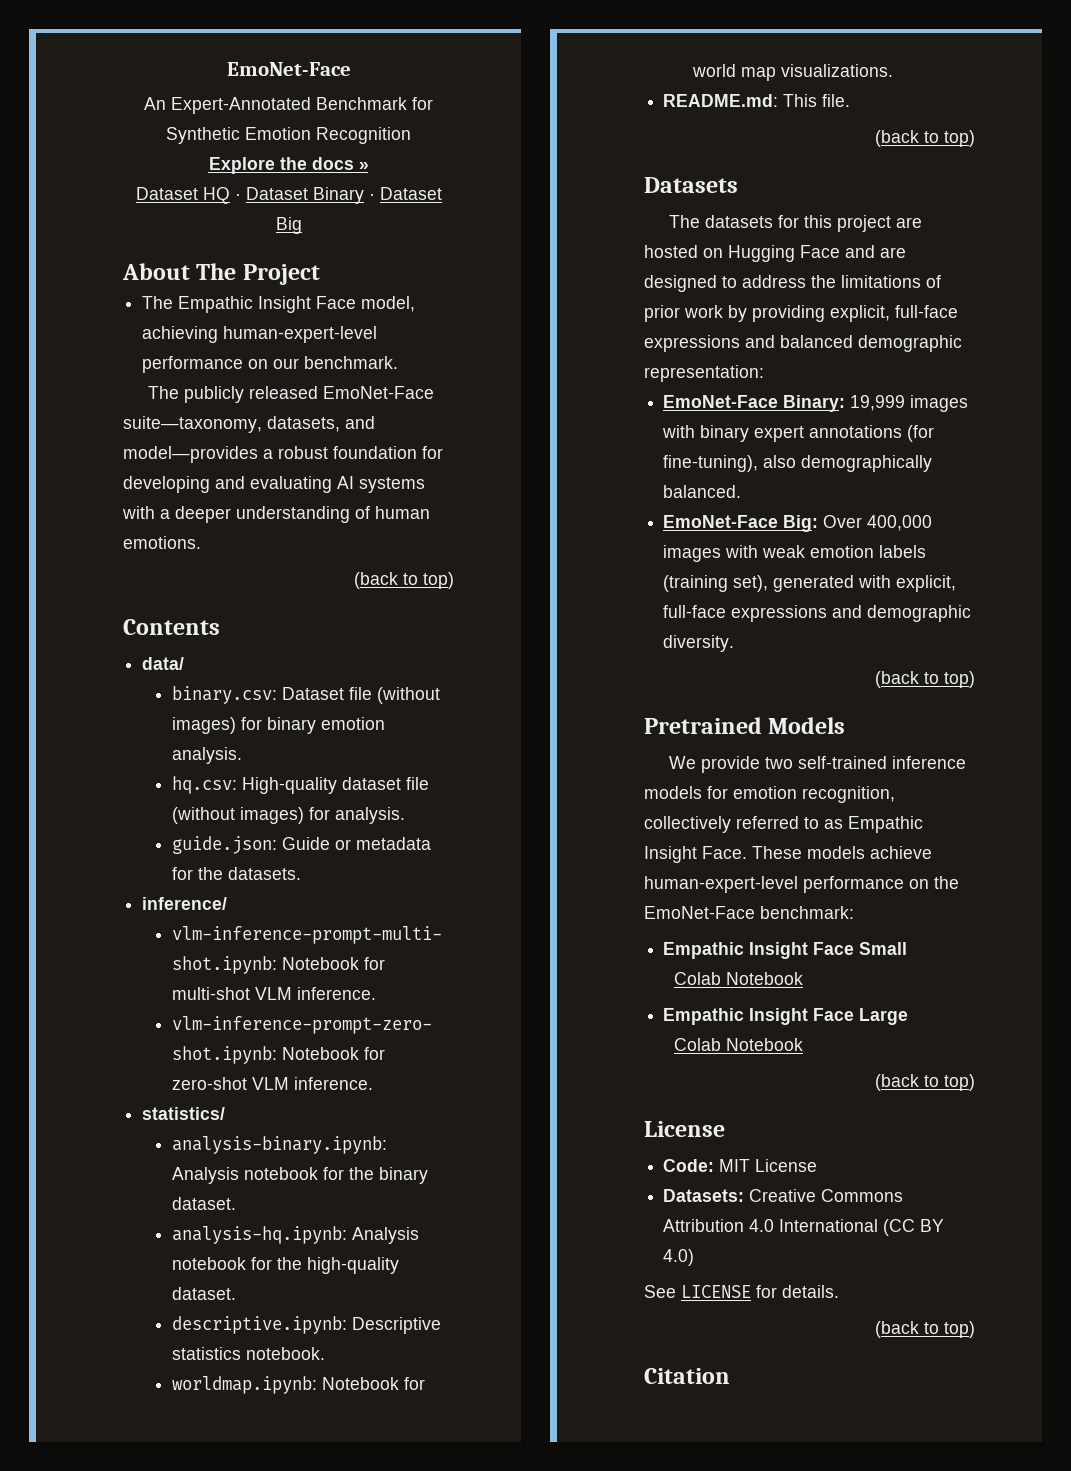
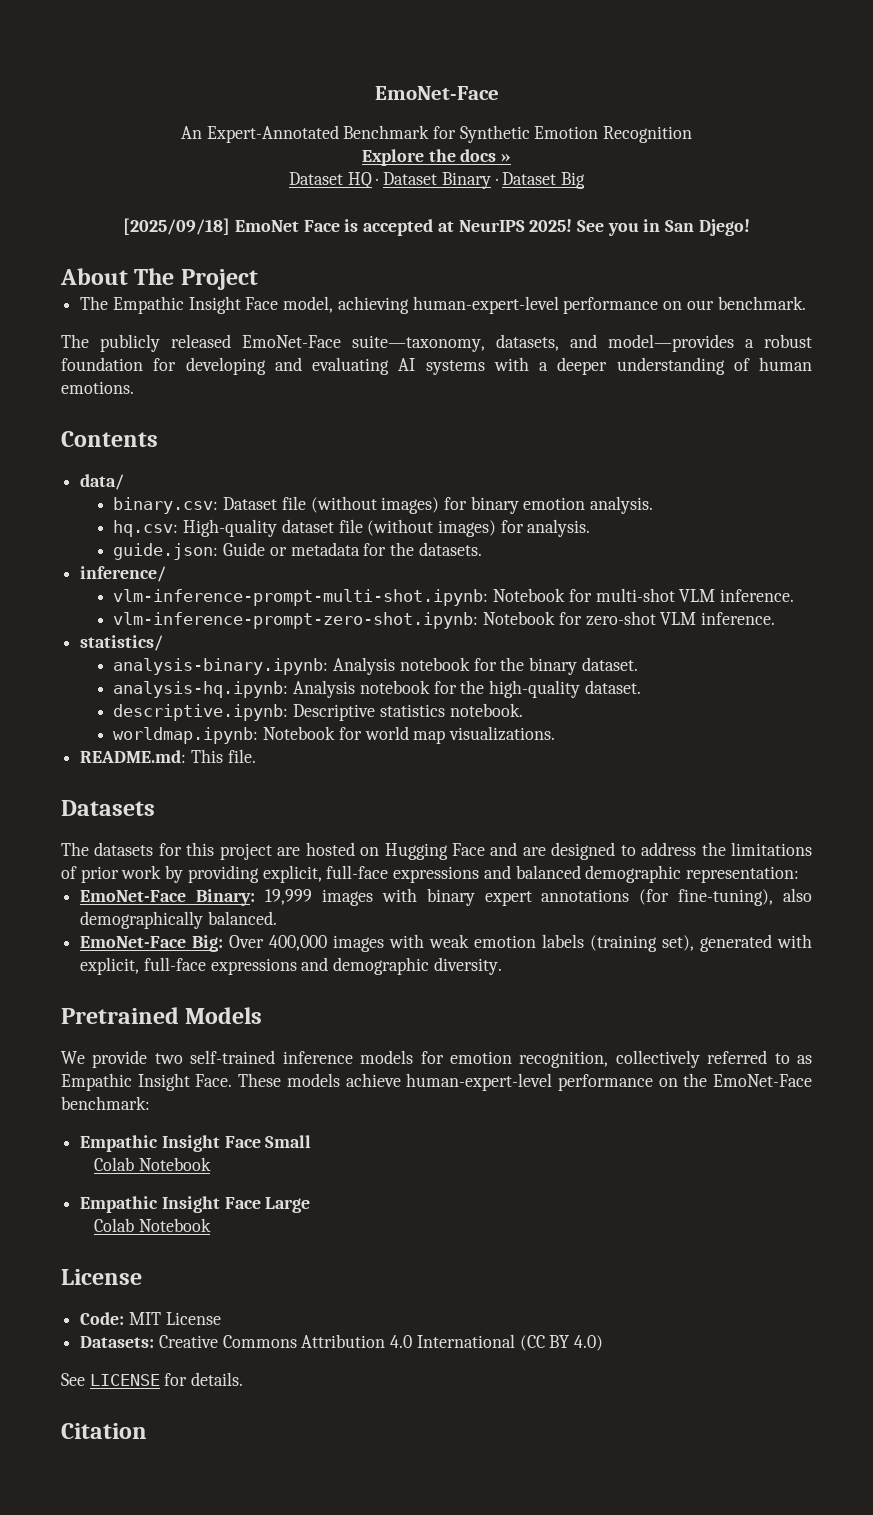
+ [2025/09/18] EmoNet Face is accepted at NeurIPS 2025! See you in San Djego!
  The publicly released EmoNet-Face suite—taxonomy, datasets, and model—provides a robust foundation for developing and evaluating AI systems with a deeper understanding of human emotions.
- (back to top)
  README.md: This file.
- (back to top)
  EmoNet-Face Big: Over 400,000 images with weak emotion labels (training set), generated with explicit, full-face expressions and demographic diversity.
- (back to top)
  Empathic Insight Face Large
  Colab Notebook
- (back to top)
  See LICENSE for details.
- (back to top)

